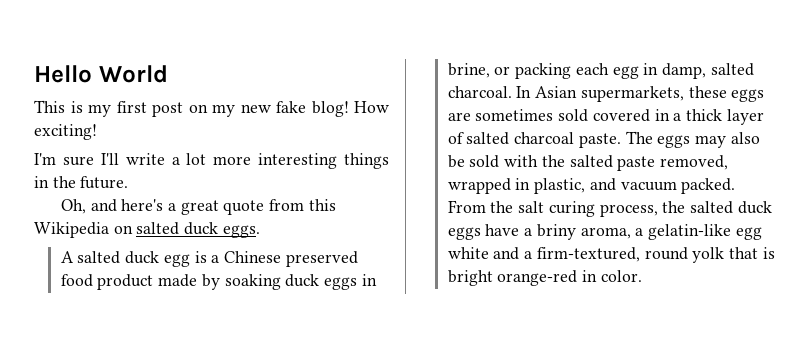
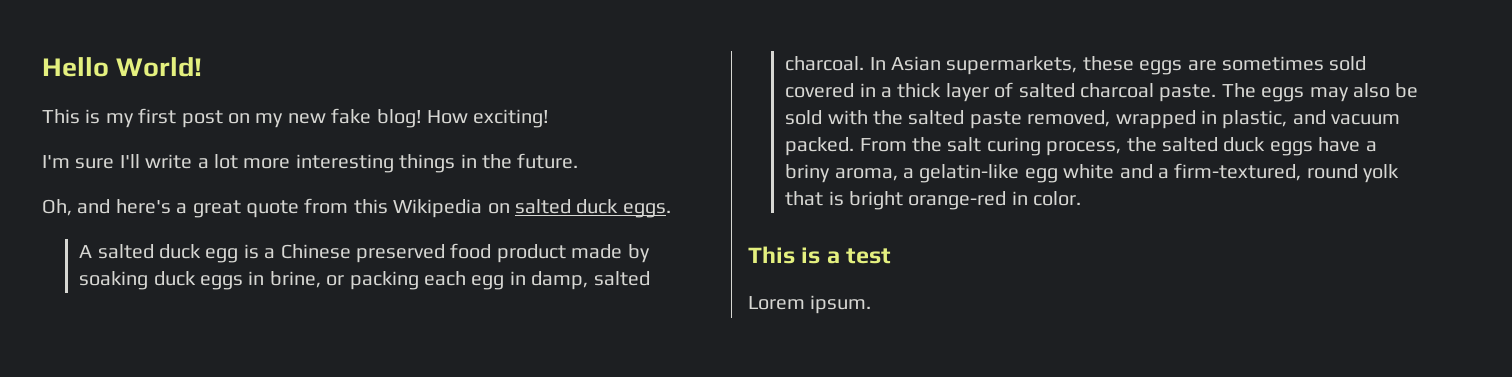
- Hello World
+ Hello World!
+ This is a test
+ Lorem ipsum.

